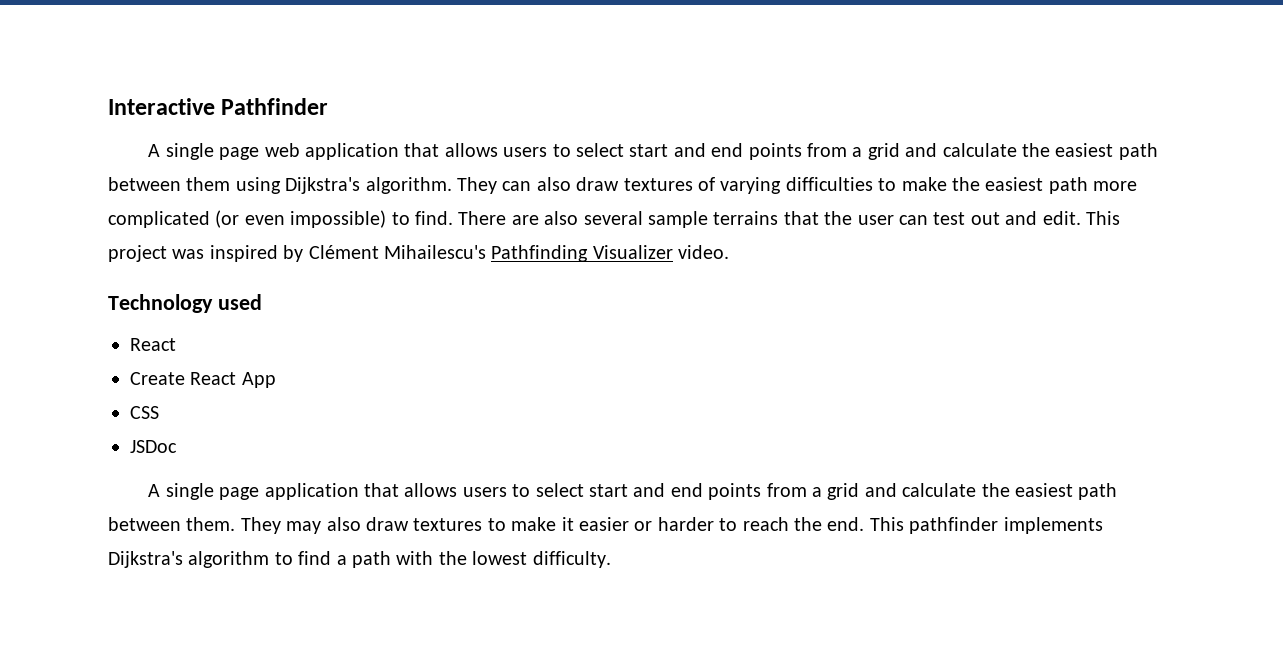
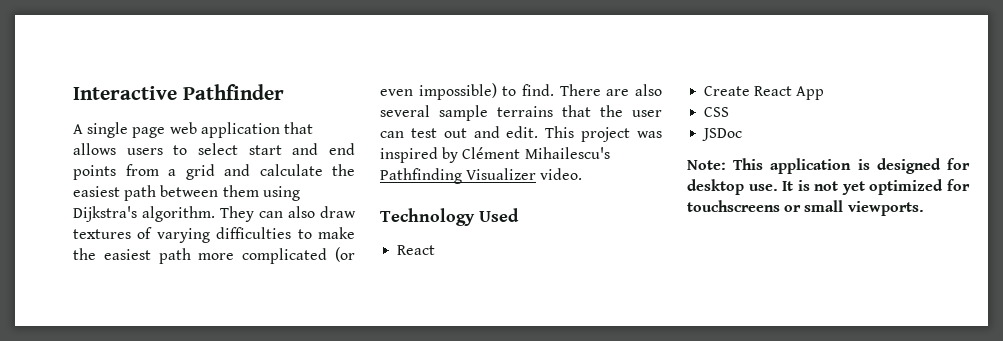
- Technology used
+ Technology Used
- A single page application that allows users to select start and end points from a grid and calculate the easiest path between them. They may also draw textures to make it easier or harder to reach the end. This pathfinder implements Dijkstra's algorithm to find a path with the lowest difficulty.
+ Note: This application is designed for desktop use. It is not yet optimized for touchscreens or small viewports.

